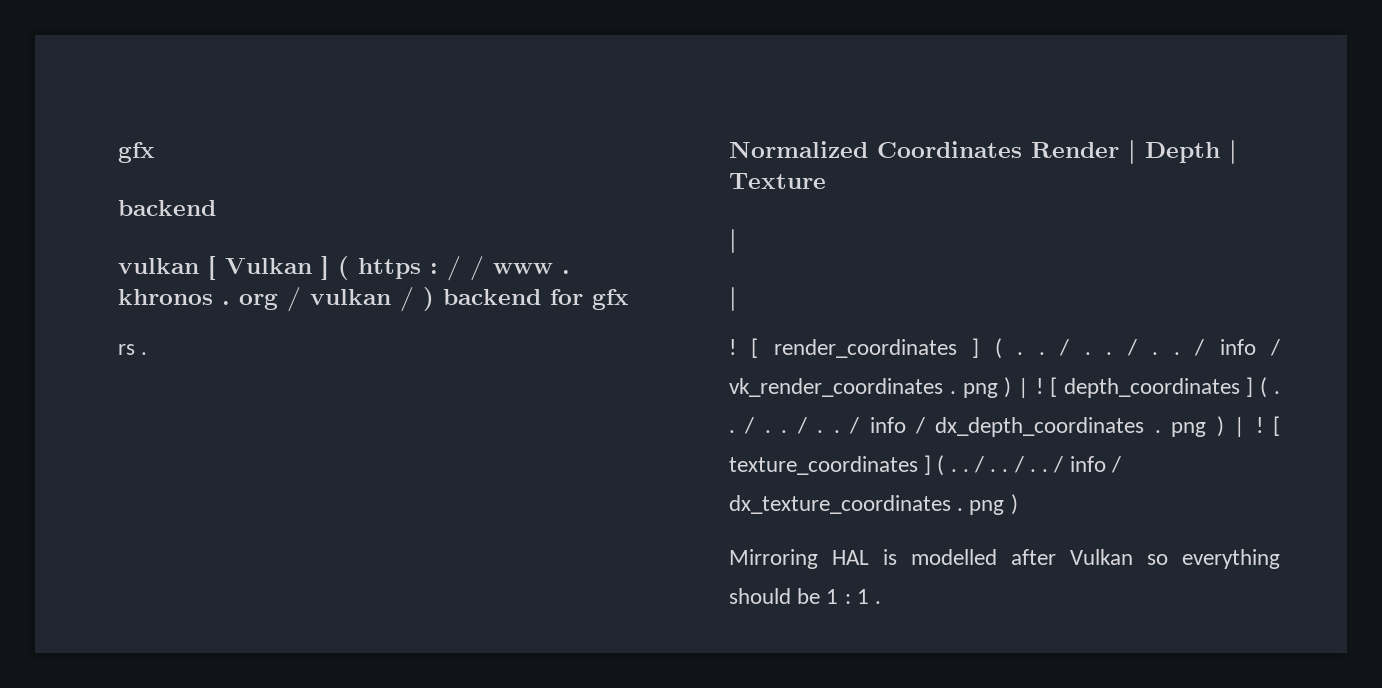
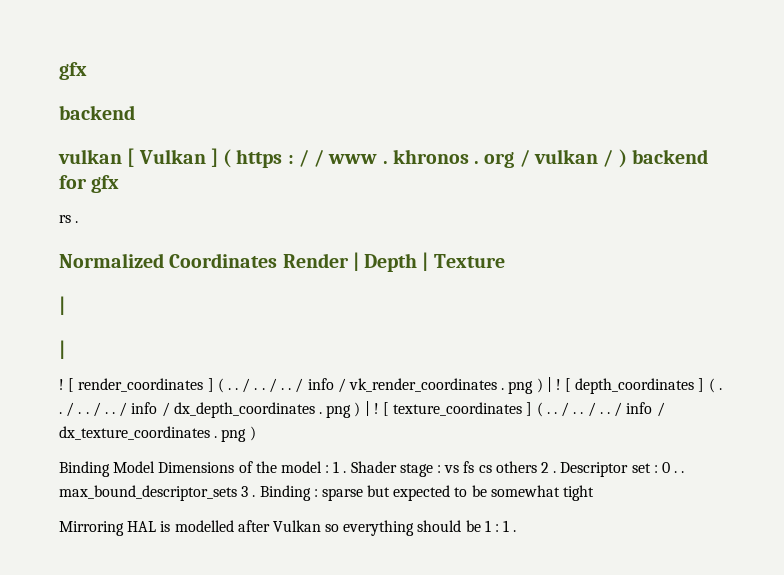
+ Binding Model Dimensions of the model : 1 . Shader stage : vs fs cs others 2 . Descriptor set : 0 . . max_bound_descriptor_sets 3 . Binding : sparse but expected to be somewhat tight

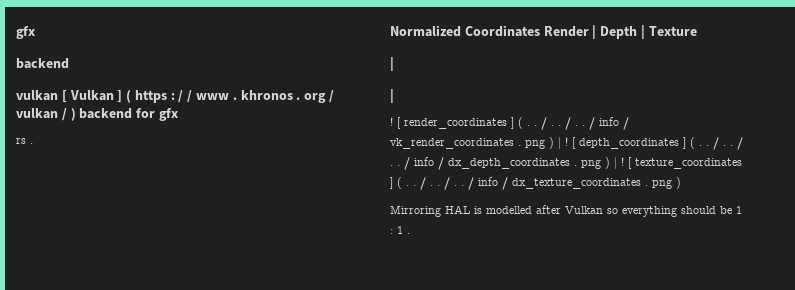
- Binding Model Dimensions of the model : 1 . Shader stage : vs fs cs others 2 . Descriptor set : 0 . . max_bound_descriptor_sets 3 . Binding : sparse but expected to be somewhat tight

